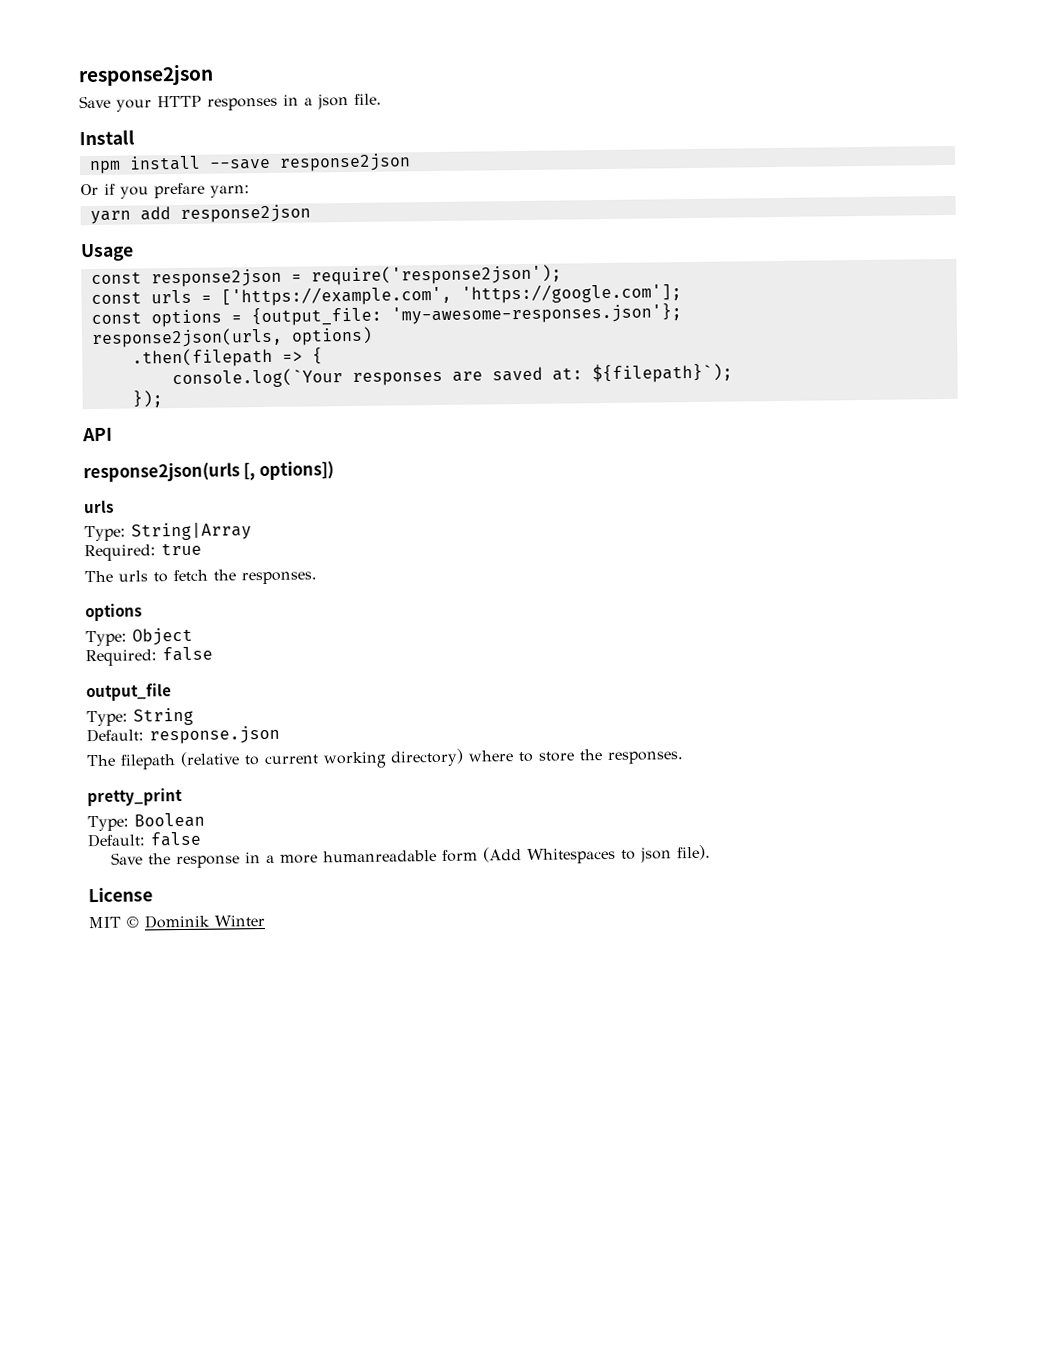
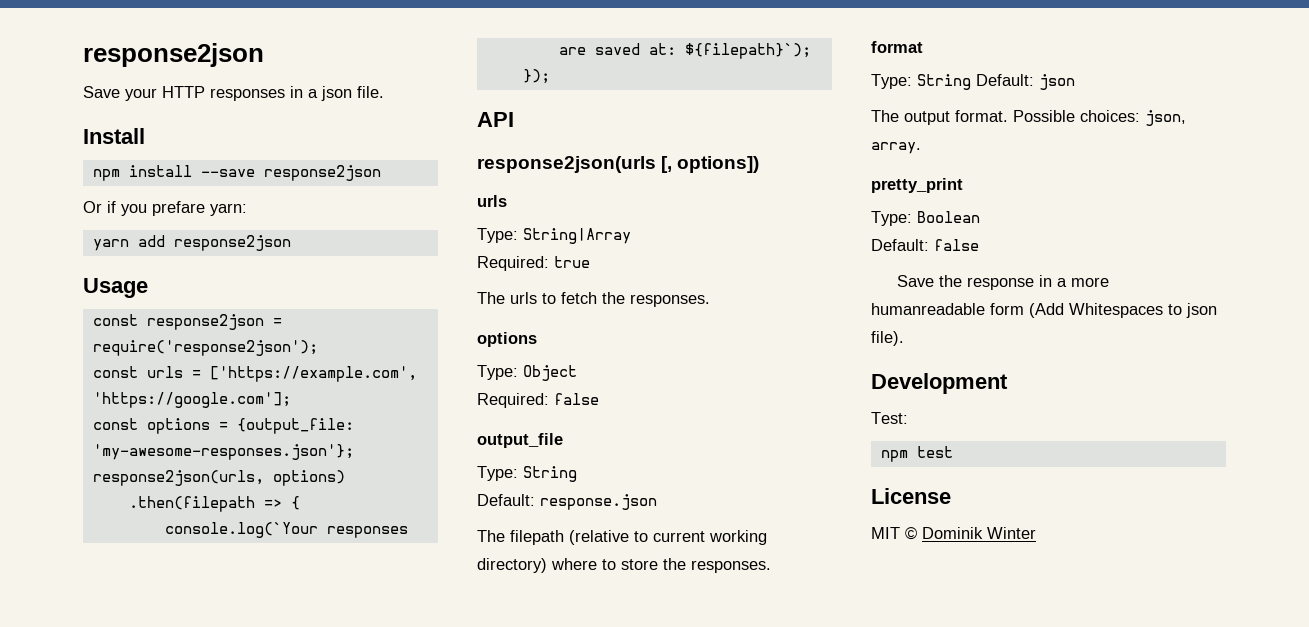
+ format
+ Type: String Default: json
+ The output format. Possible choices: json, array.
+ Development
+ Test:
+ npm test

